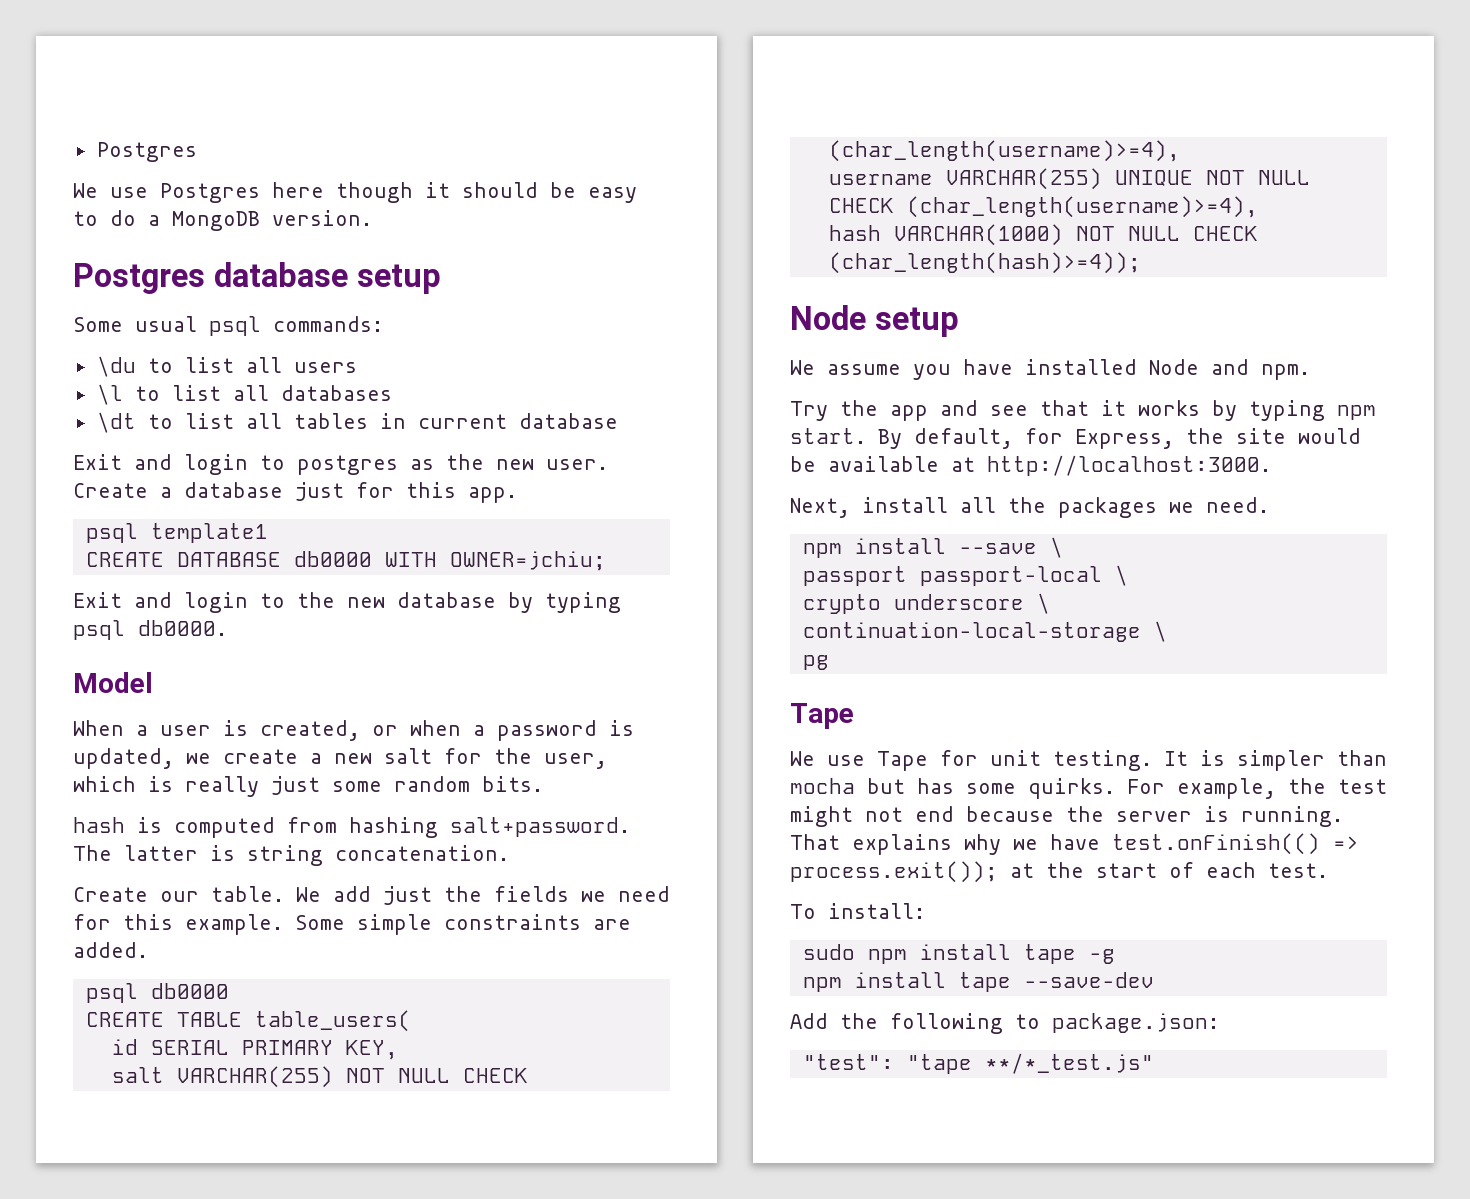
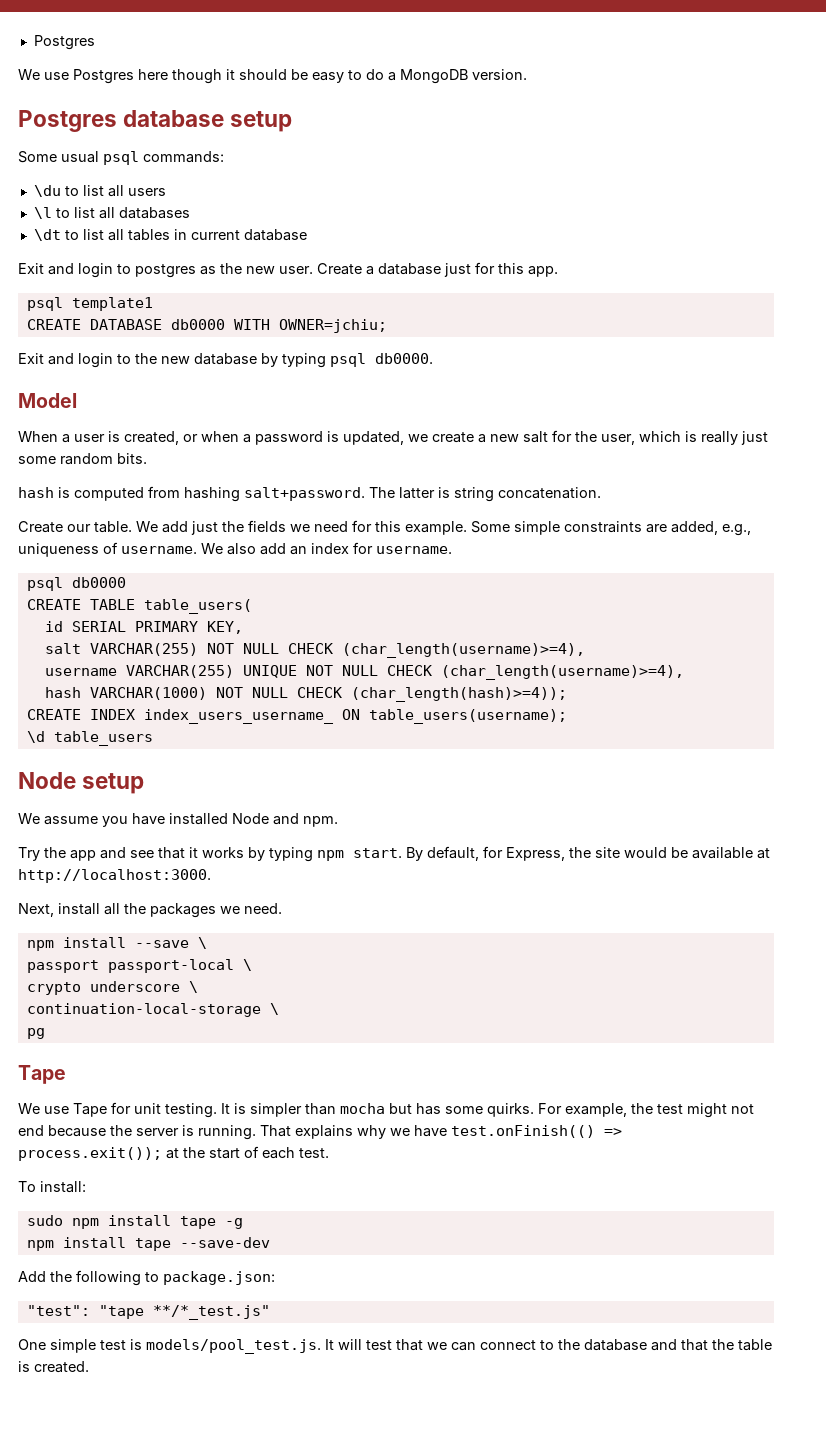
- Some simple constraints are added.
+ Some simple constraints are added, e.g., uniqueness of username. We also add an index for username.
+ CREATE INDEX index_users_username_ ON table_users(username);
+ \d table_users
+ One simple test is models/pool_test.js. It will test that we can connect to the database and that the table is created.

